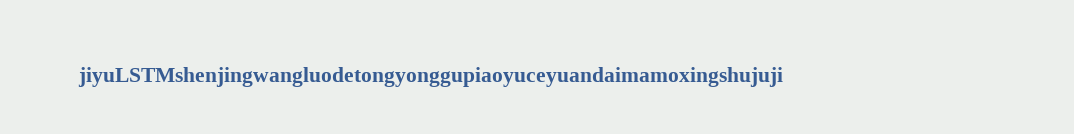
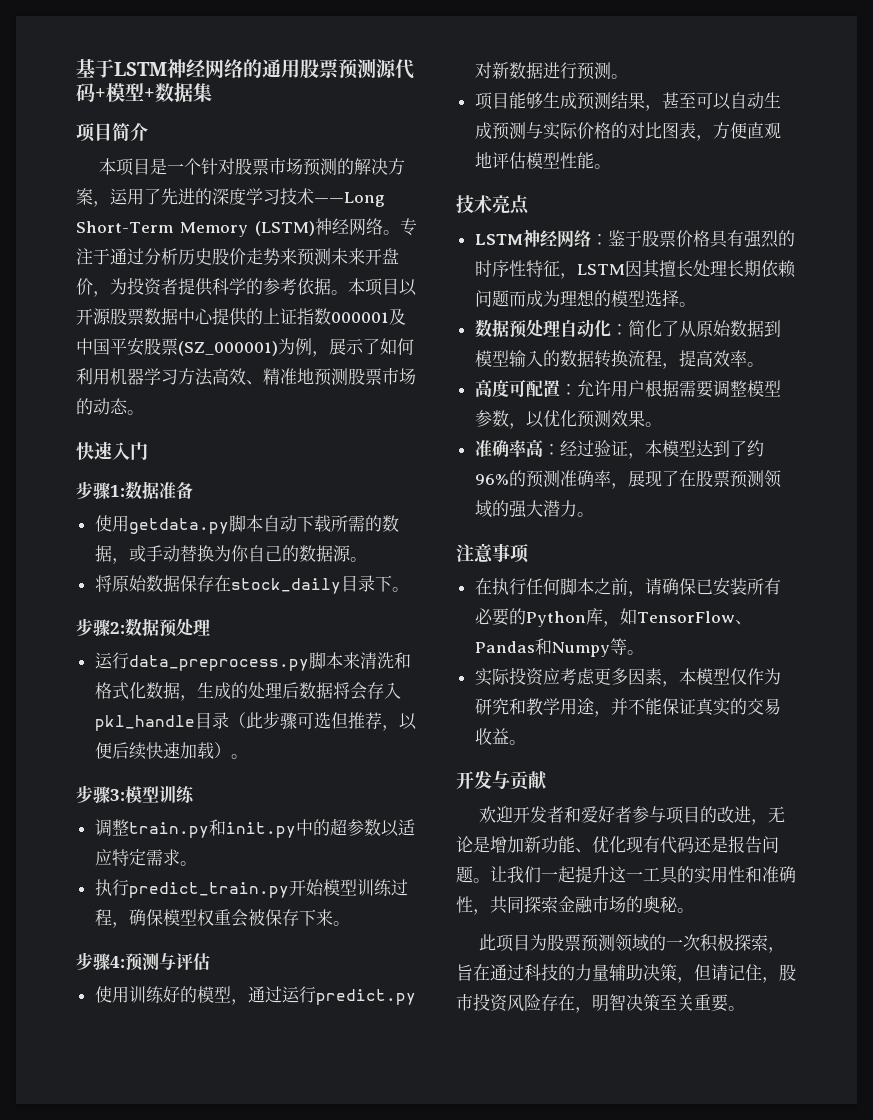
- jiyuLSTMshenjingwangluodetongyonggupiaoyuceyuandaimamoxingshujuji
+ 基于LSTM神经网络的通用股票预测源代码+模型+数据集
+ 项目简介
+ 本项目是一个针对股票市场预测的解决方案，运用了先进的深度学习技术——Long Short-Term Memory (LSTM)神经网络。专注于通过分析历史股价走势来预测未来开盘价，为投资者提供科学的参考依据。本项目以开源股票数据中心提供的上证指数000001及中国平安股票(SZ_000001)为例，展示了如何利用机器学习方法高效、精准地预测股票市场的动态。
+ 快速入门
+ 步骤1:数据准备
+ 使用getdata.py脚本自动下载所需的数据，或手动替换为你自己的数据源。
+ 将原始数据保存在stock_daily目录下。
+ 步骤2:数据预处理
+ 运行data_preprocess.py脚本来清洗和格式化数据，生成的处理后数据将会存入pkl_handle目录（此步骤可选但推荐，以便后续快速加载）。
+ 步骤3:模型训练
+ 调整train.py和init.py中的超参数以适应特定需求。
+ 执行predict_train.py开始模型训练过程，确保模型权重会被保存下来。
+ 步骤4:预测与评估
+ 使用训练好的模型，通过运行predict.py对新数据进行预测。
+ 项目能够生成预测结果，甚至可以自动生成预测与实际价格的对比图表，方便直观地评估模型性能。
+ 技术亮点
+ LSTM神经网络：鉴于股票价格具有强烈的时序性特征，LSTM因其擅长处理长期依赖问题而成为理想的模型选择。
+ 数据预处理自动化：简化了从原始数据到模型输入的数据转换流程，提高效率。
+ 高度可配置：允许用户根据需要调整模型参数，以优化预测效果。
+ 准确率高：经过验证，本模型达到了约96%的预测准确率，展现了在股票预测领域的强大潜力。
+ 注意事项
+ 在执行任何脚本之前，请确保已安装所有必要的Python库，如TensorFlow、Pandas和Numpy等。
+ 实际投资应考虑更多因素，本模型仅作为研究和教学用途，并不能保证真实的交易收益。
+ 开发与贡献
+ 欢迎开发者和爱好者参与项目的改进，无论是增加新功能、优化现有代码还是报告问题。让我们一起提升这一工具的实用性和准确性，共同探索金融市场的奥秘。
+ 此项目为股票预测领域的一次积极探索，旨在通过科技的力量辅助决策，但请记住，股市投资风险存在，明智决策至关重要。

